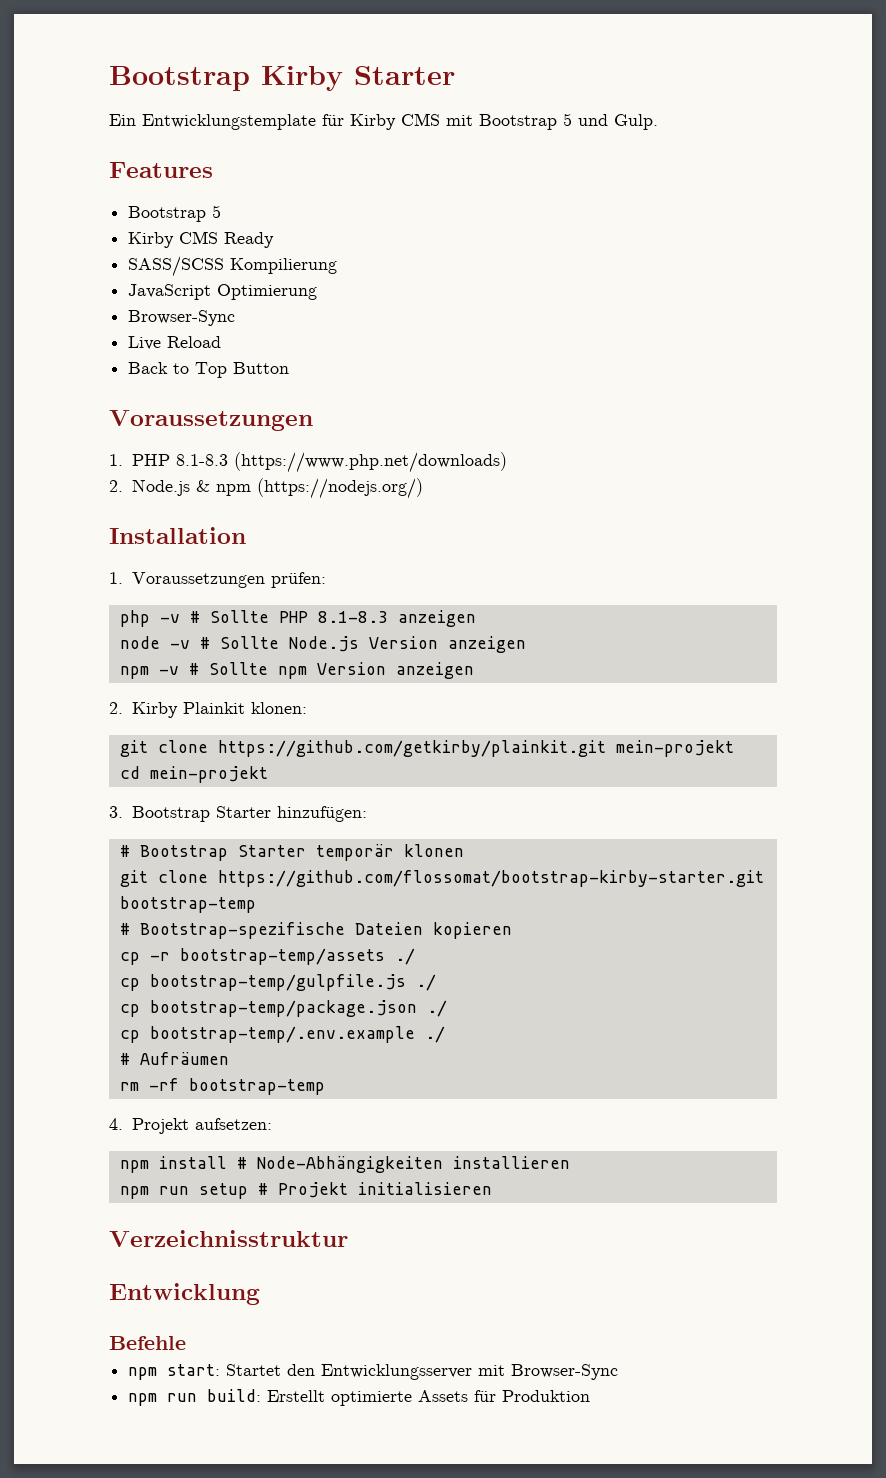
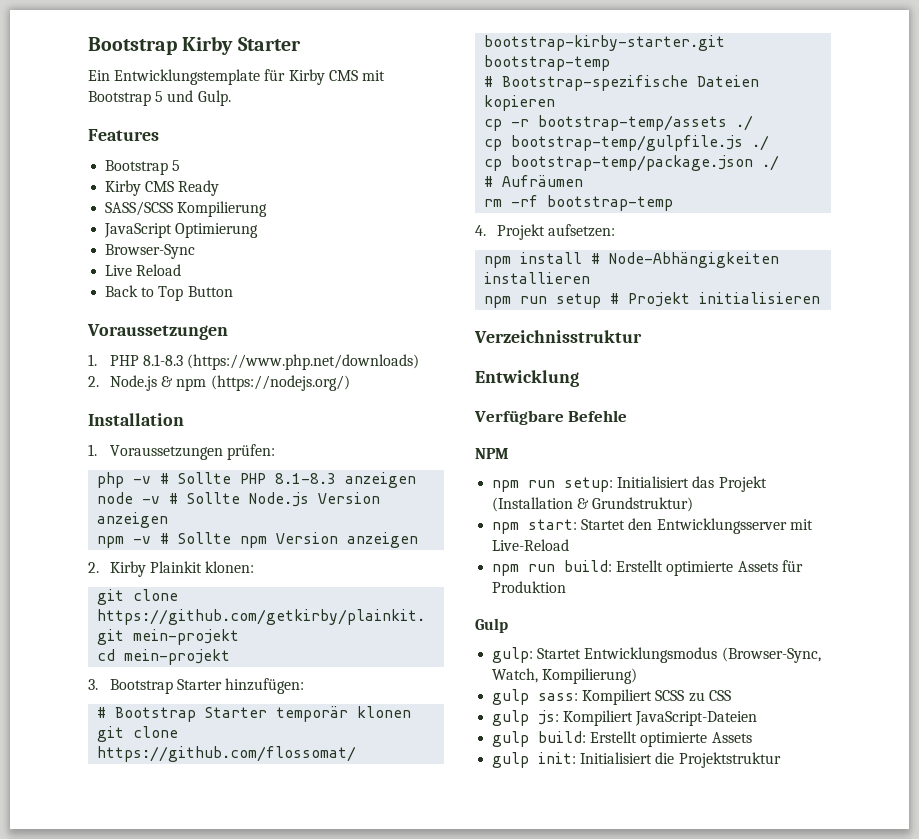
- cp bootstrap-temp/.env.example ./
- Befehle
+ Verfügbare Befehle
+ NPM
+ npm run setup: Initialisiert das Projekt (Installation & Grundstruktur)
- npm start: Startet den Entwicklungsserver mit Browser-Sync
+ npm start: Startet den Entwicklungsserver mit Live-Reload
+ Gulp
+ gulp: Startet Entwicklungsmodus (Browser-Sync, Watch, Kompilierung)
+ gulp sass: Kompiliert SCSS zu CSS
+ gulp js: Kompiliert JavaScript-Dateien
+ gulp build: Erstellt optimierte Assets
+ gulp init: Initialisiert die Projektstruktur

